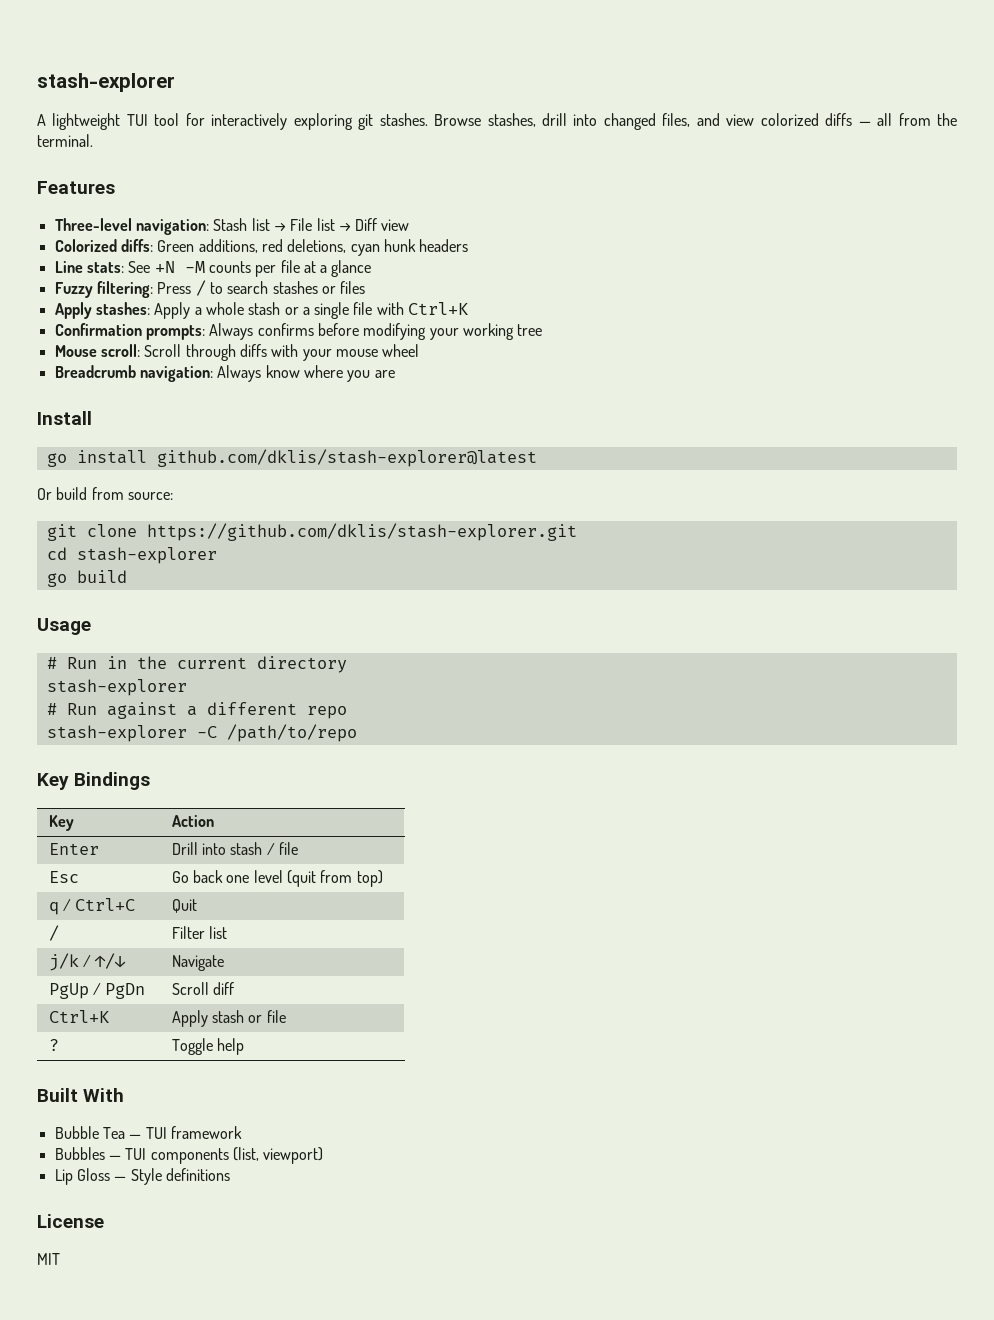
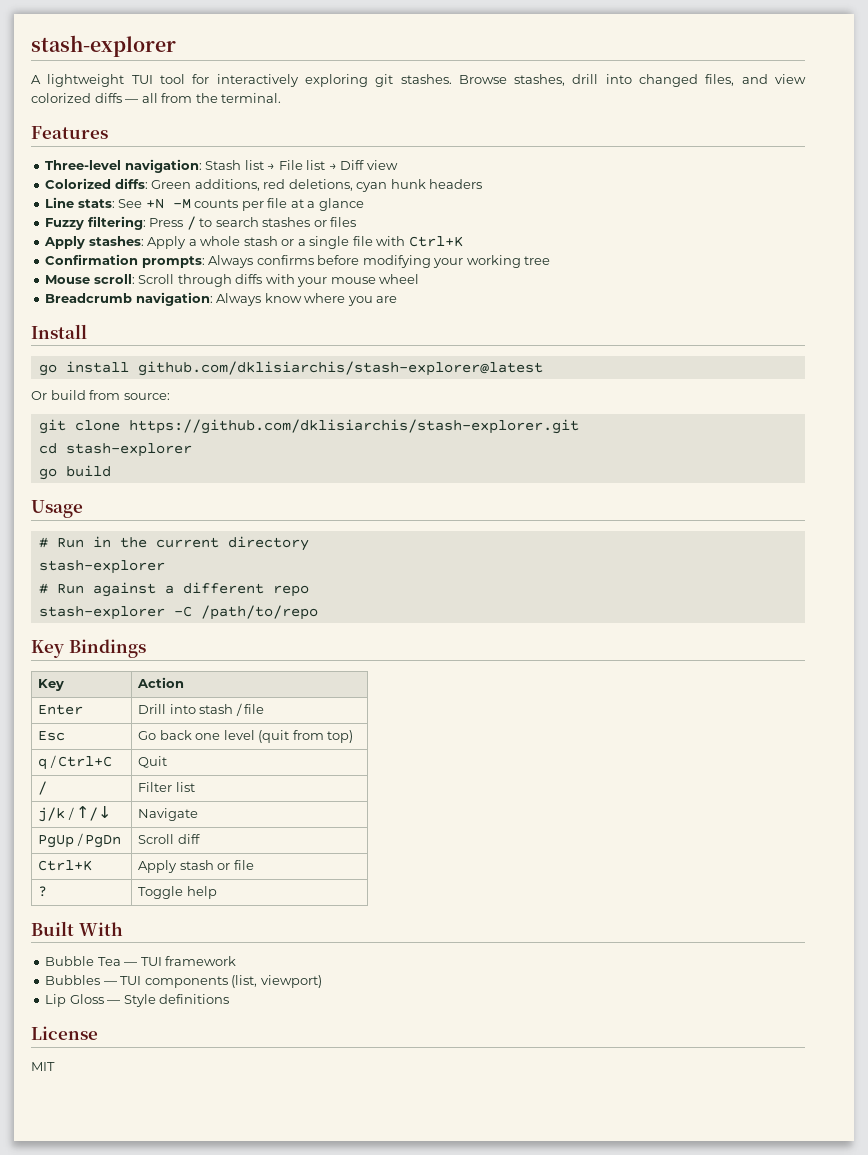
- go install github.com/dklis/stash-explorer@latest
+ go install github.com/dklisiarchis/stash-explorer@latest
- git clone https://github.com/dklis/stash-explorer.git
+ git clone https://github.com/dklisiarchis/stash-explorer.git

